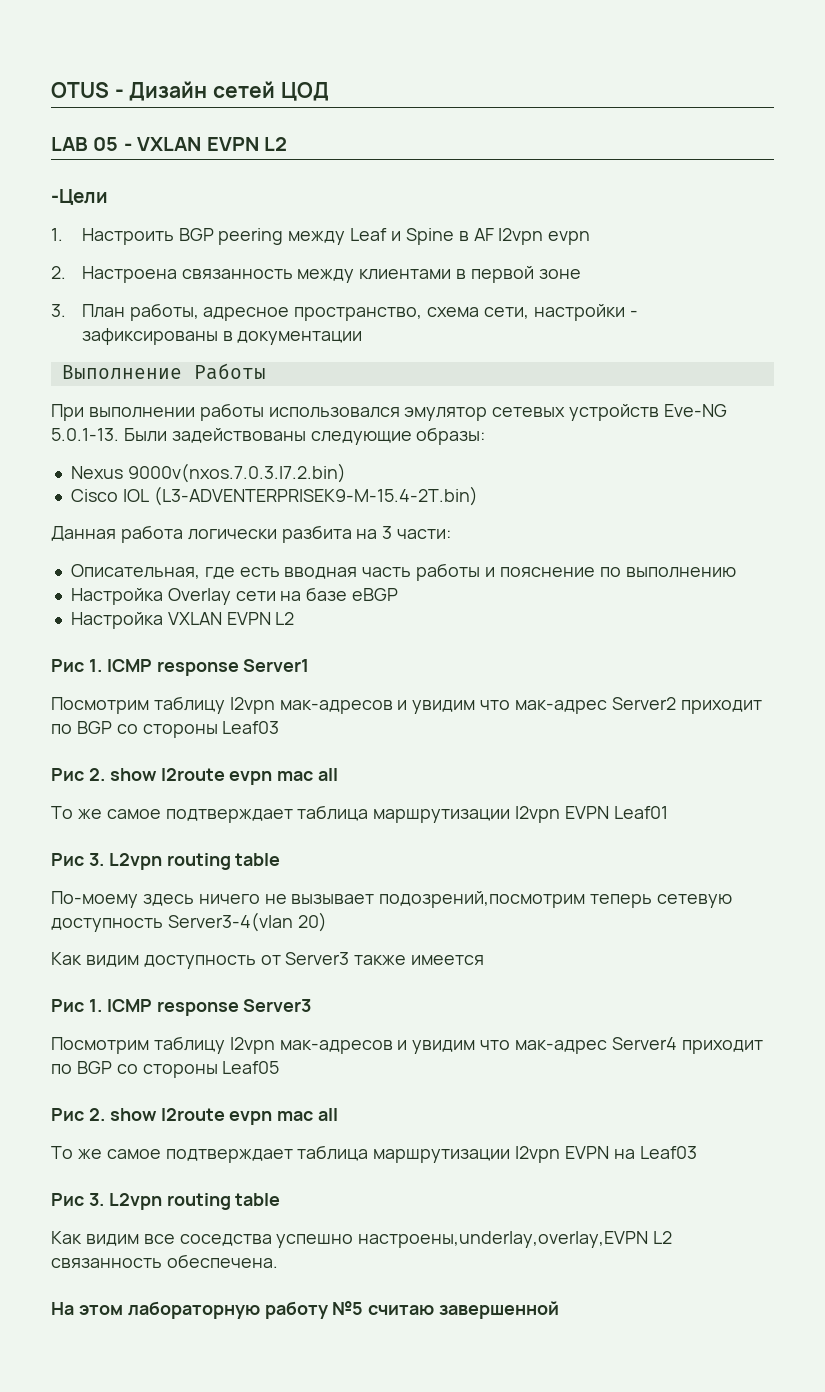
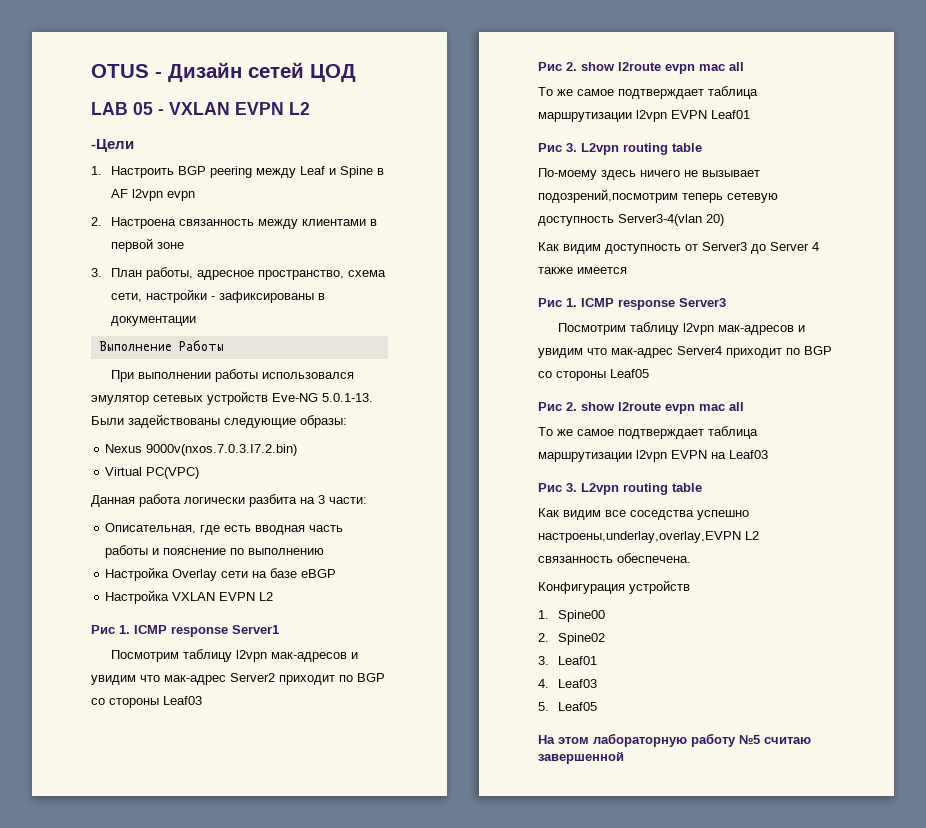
- Cisco IOL (L3-ADVENTERPRISEK9-M-15.4-2T.bin)
+ Virtual PC(VPC)
- Как видим доступность от Server3 также имеется
+ Как видим доступность от Server3 до Server 4 также имеется
+ Конфигурация устройств
+ 1. Spine00
+ 2. Spine02
+ 3. Leaf01
+ 4. Leaf03
+ 5. Leaf05

